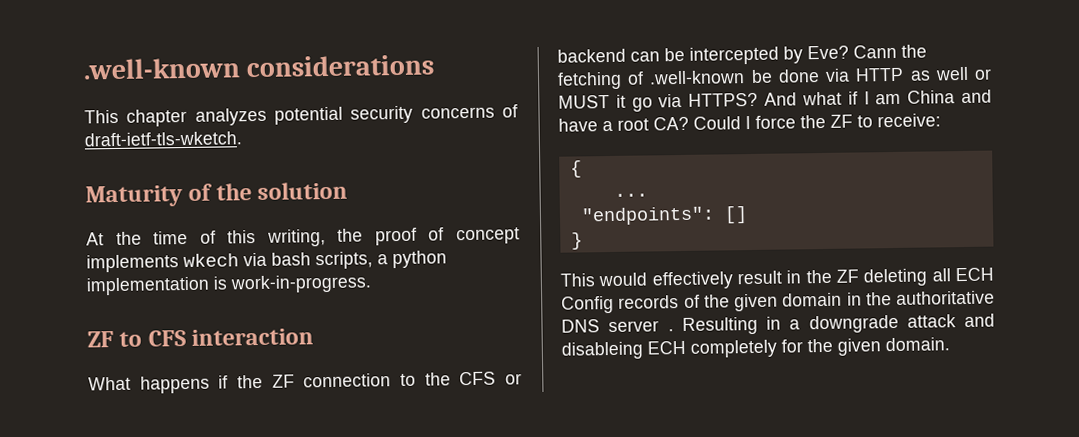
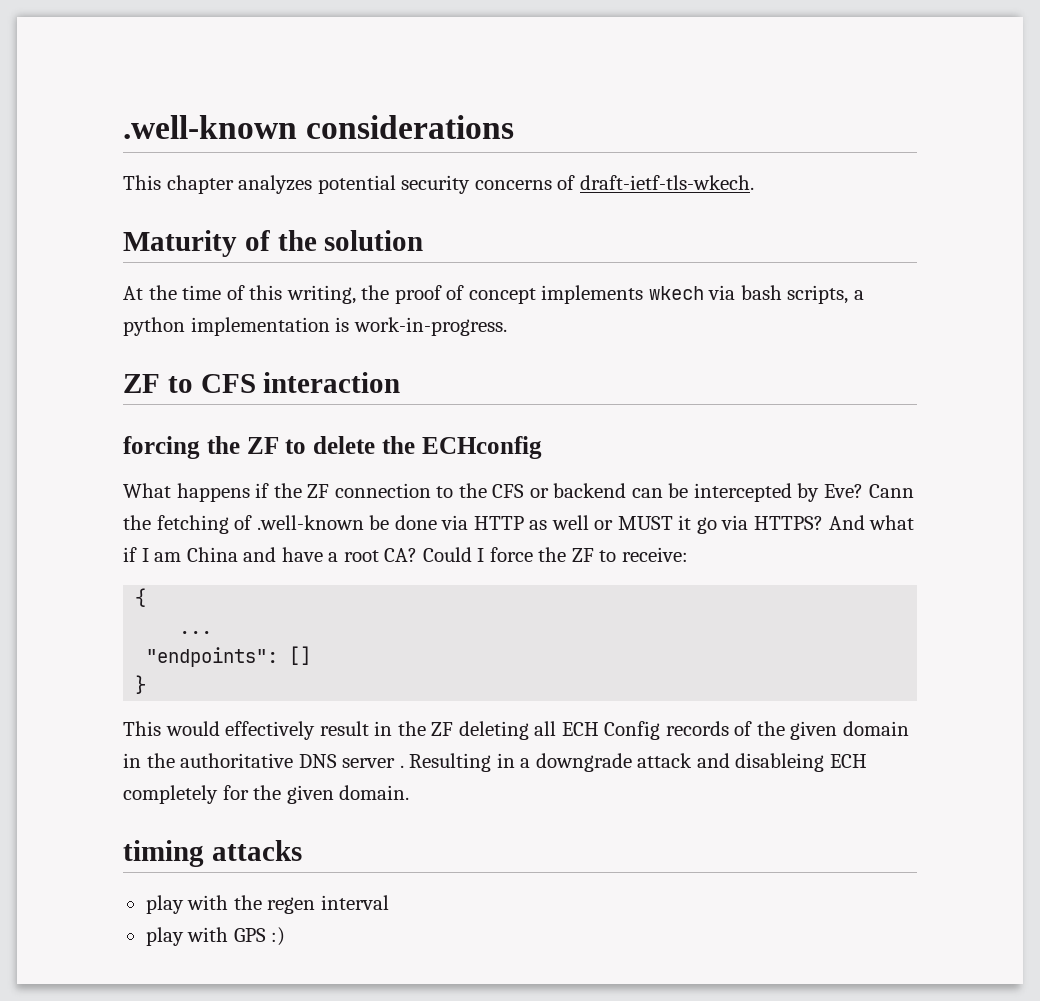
- This chapter analyzes potential security concerns of draft-ietf-tls-wketch.
+ This chapter analyzes potential security concerns of draft-ietf-tls-wkech.
+ forcing the ZF to delete the ECHconfig
+ timing attacks
+ play with the regen interval
+ play with GPS :)

